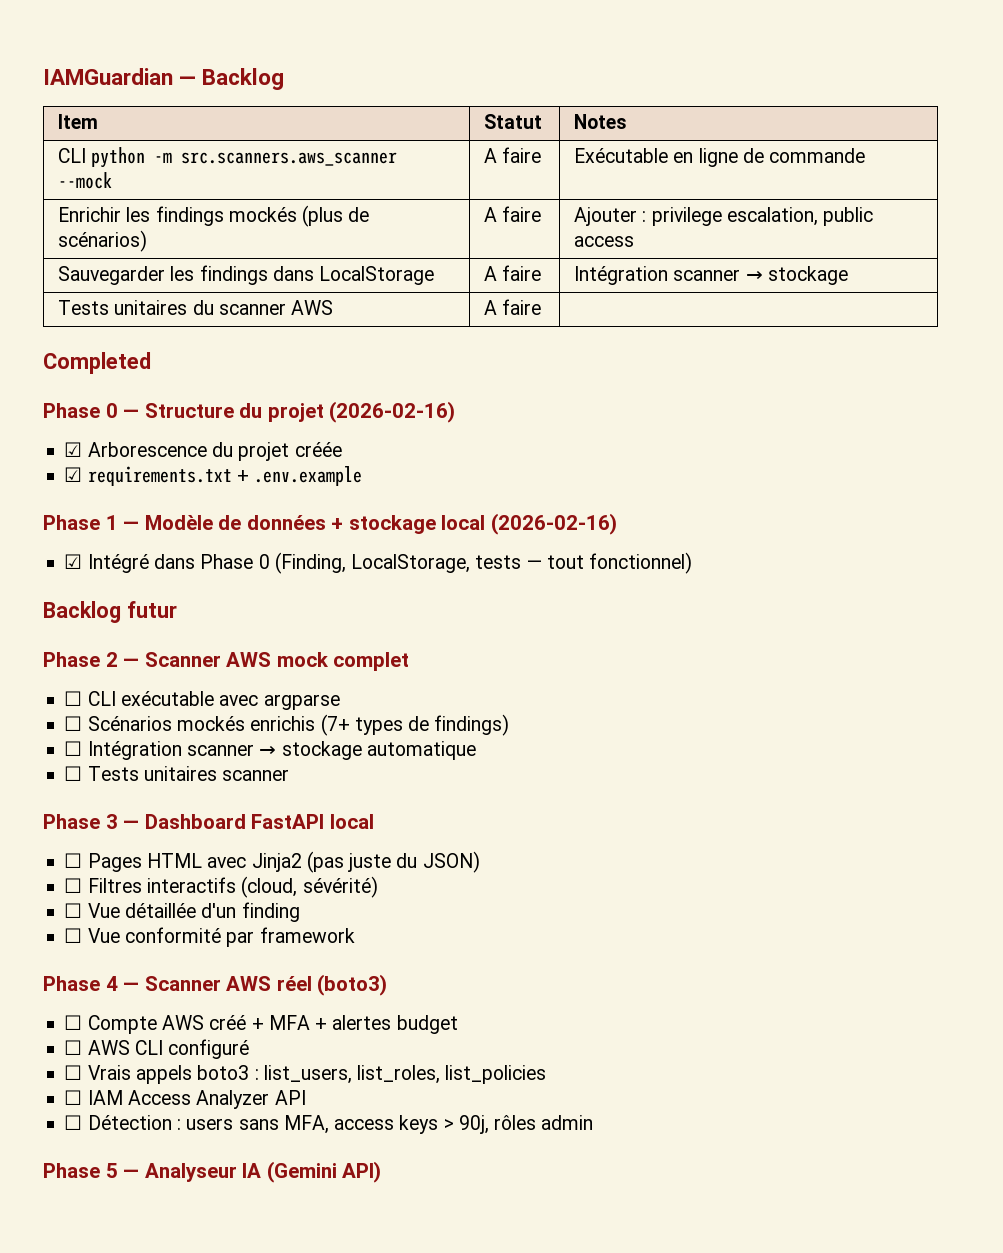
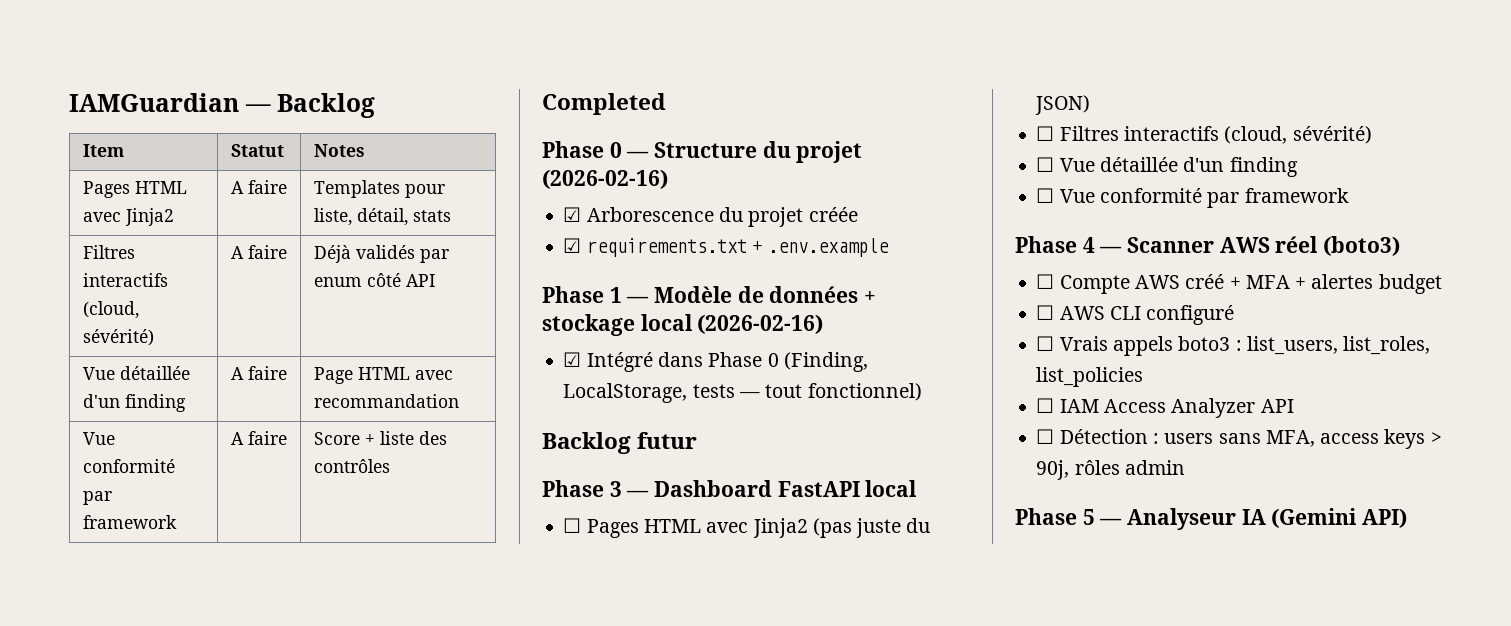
- CLI python -m src.scanners.aws_scanner --mock | A faire | Exécutable en ligne de commande
- Enrichir les findings mockés (plus de scénarios) | A faire | Ajouter : privilege escalation, public access
- Sauvegarder les findings dans LocalStorage | A faire | Intégration scanner → stockage
- Tests unitaires du scanner AWS | A faire |
+ Pages HTML avec Jinja2 | A faire | Templates pour liste, détail, stats
+ Filtres interactifs (cloud, sévérité) | A faire | Déjà validés par enum côté API
+ Vue détaillée d'un finding | A faire | Page HTML avec recommandation
+ Vue conformité par framework | A faire | Score + liste des contrôles
- Phase 2 — Scanner AWS mock complet
- ☐ CLI exécutable avec argparse
- ☐ Scénarios mockés enrichis (7+ types de findings)
- ☐ Intégration scanner → stockage automatique
- ☐ Tests unitaires scanner

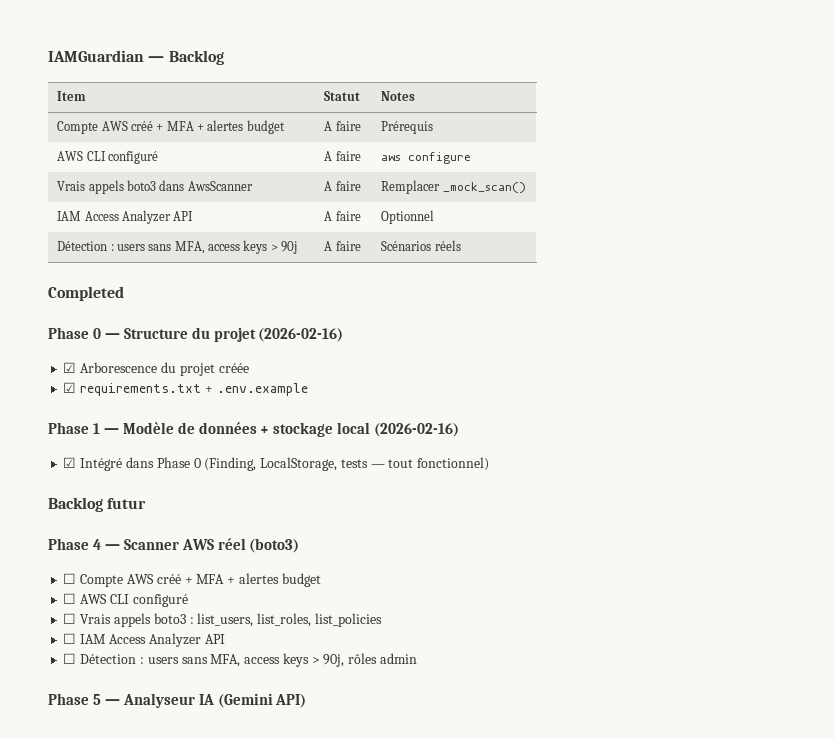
- Pages HTML avec Jinja2 | A faire | Templates pour liste, détail, stats
- Filtres interactifs (cloud, sévérité) | A faire | Déjà validés par enum côté API
- Vue détaillée d'un finding | A faire | Page HTML avec recommandation
- Vue conformité par framework | A faire | Score + liste des contrôles
+ Compte AWS créé + MFA + alertes budget | A faire | Prérequis
+ AWS CLI configuré | A faire | aws configure
+ Vrais appels boto3 dans AwsScanner | A faire | Remplacer _mock_scan()
+ IAM Access Analyzer API | A faire | Optionnel
+ Détection : users sans MFA, access keys > 90j | A faire | Scénarios réels
- Phase 3 — Dashboard FastAPI local
- ☐ Pages HTML avec Jinja2 (pas juste du JSON)
- ☐ Filtres interactifs (cloud, sévérité)
- ☐ Vue détaillée d'un finding
- ☐ Vue conformité par framework

